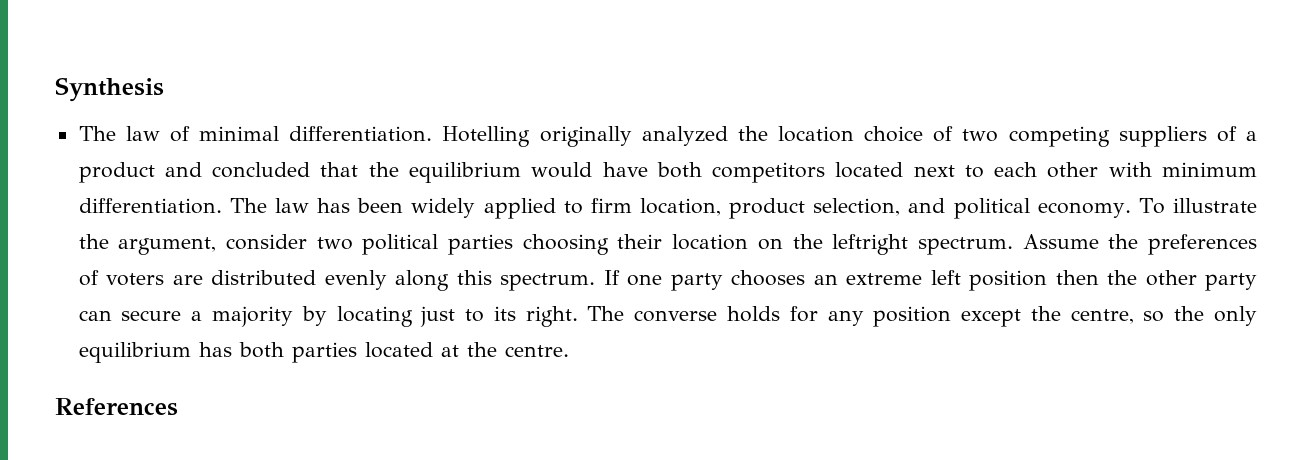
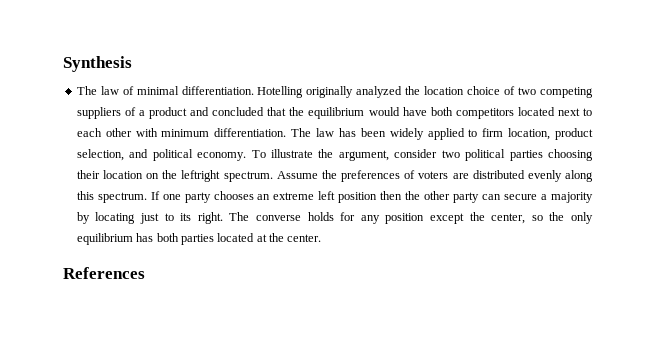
- The converse holds for any position except the centre, so the only equilibrium has both parties located at the centre.
+ The converse holds for any position except the center, so the only equilibrium has both parties located at the center.

